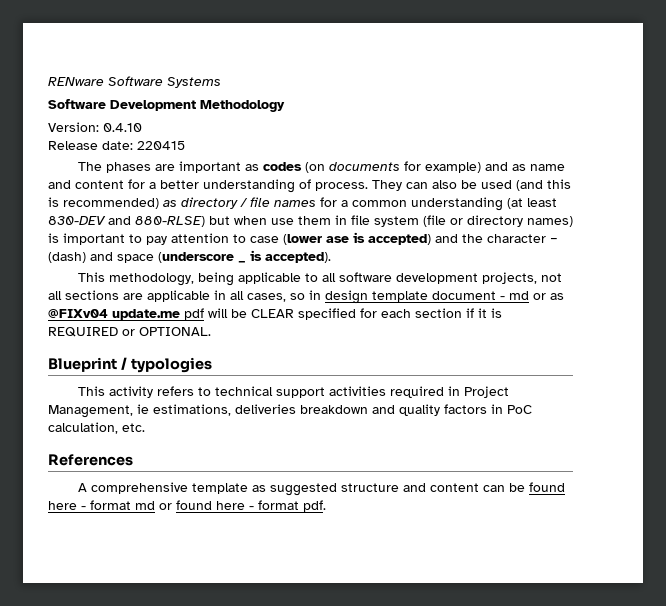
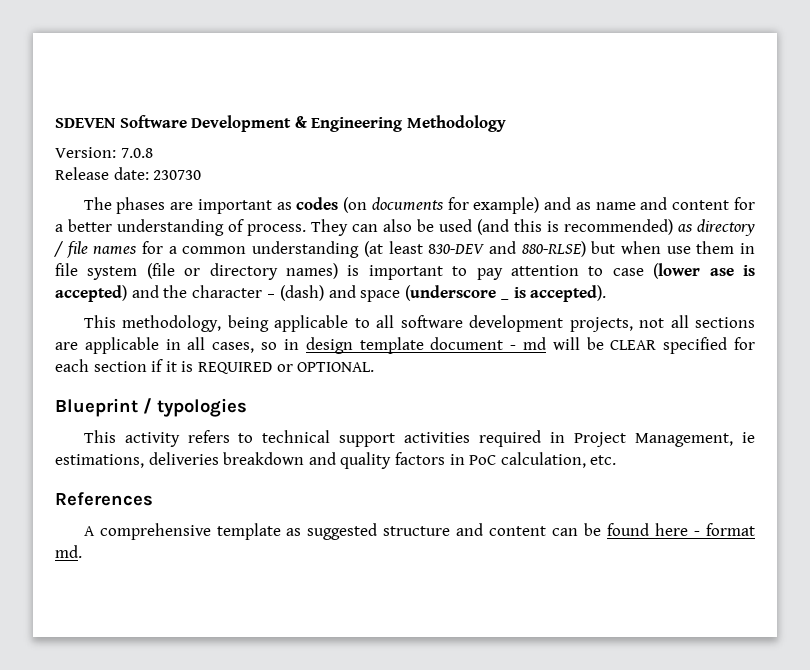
- RENware Software Systems
- Software Development Methodology
+ SDEVEN Software Development & Engineering Methodology
- Version: 0.4.10
+ Version: 7.0.8
- Release date: 220415
+ Release date: 230730
- This methodology, being applicable to all software development projects, not all sections are applicable in all cases, so in design template document - md or as @FIXv04 update.me pdf will be CLEAR specified for each section if it is REQUIRED or OPTIONAL.
+ This methodology, being applicable to all software development projects, not all sections are applicable in all cases, so in design template document - md will be CLEAR specified for each section if it is REQUIRED or OPTIONAL.
- A comprehensive template as suggested structure and content can be found here - format md or found here - format pdf.
+ A comprehensive template as suggested structure and content can be found here - format md.

